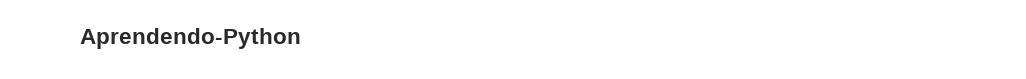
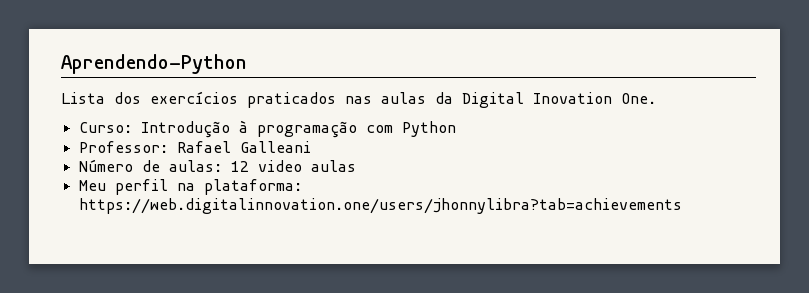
+ Lista dos exercícios praticados nas aulas da Digital Inovation One.
+ Curso: Introdução à programação com Python
+ Professor: Rafael Galleani
+ Número de aulas: 12 video aulas
+ Meu perfil na plataforma: https://web.digitalinnovation.one/users/jhonnylibra?tab=achievements

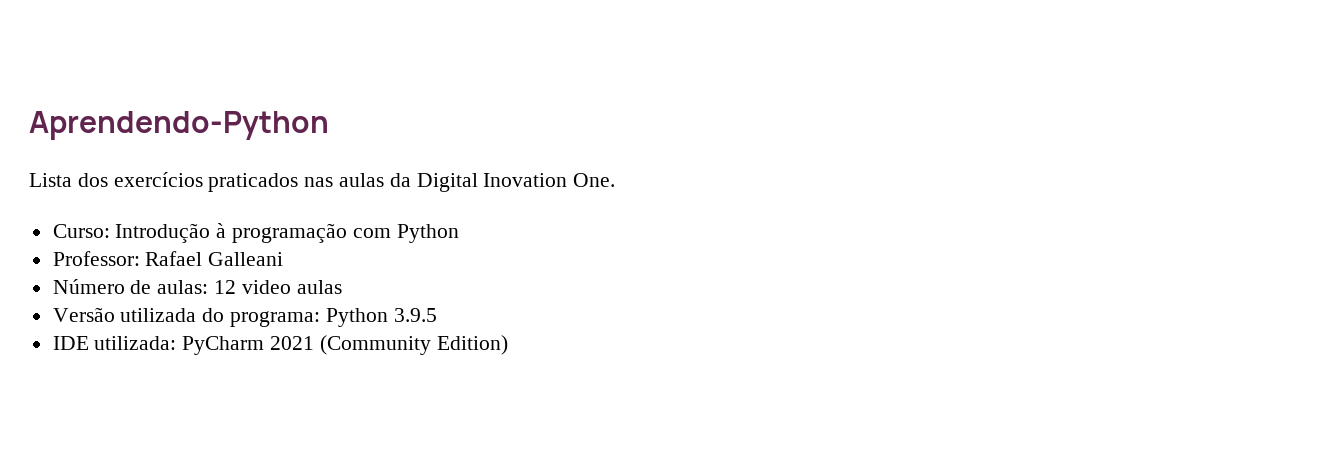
- Meu perfil na plataforma: https://web.digitalinnovation.one/users/jhonnylibra?tab=achievements
+ Versão utilizada do programa: Python 3.9.5
+ IDE utilizada: PyCharm 2021 (Community Edition)

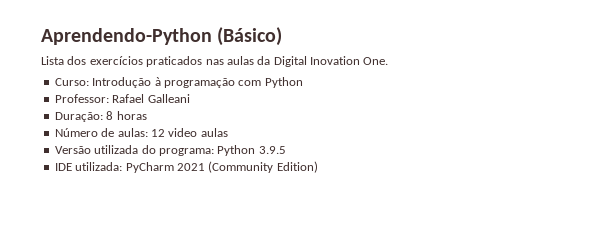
- Aprendendo-Python
+ Aprendendo-Python (Básico)
+ Duração: 8 horas

